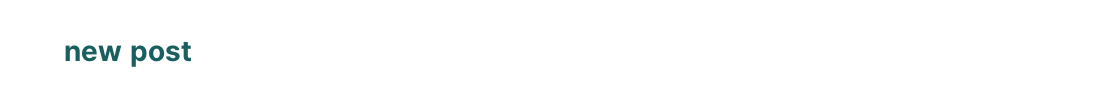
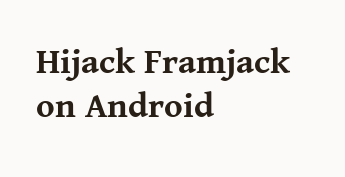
- new post
+ Hijack Framjack on Android

